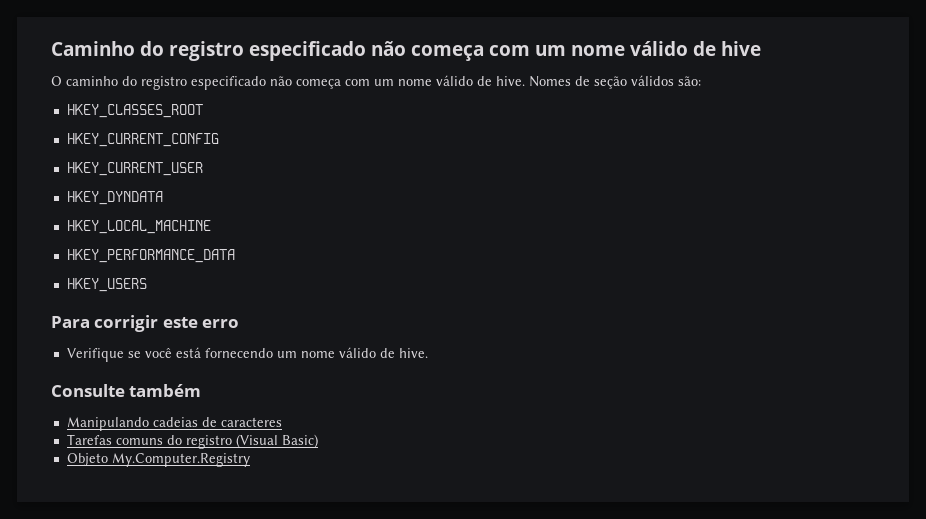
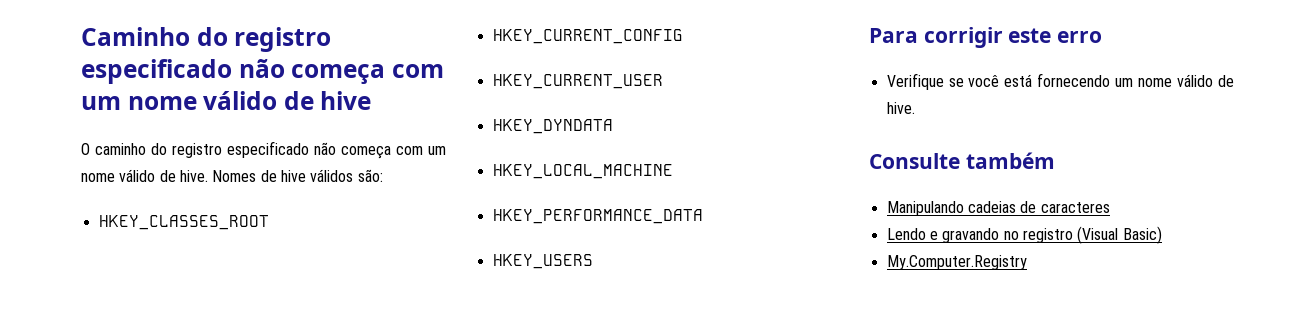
- Nomes de seção válidos são:
+ Nomes de hive válidos são:
- Tarefas comuns do registro (Visual Basic)
+ Lendo e gravando no registro (Visual Basic)
- Objeto My.Computer.Registry
+ My.Computer.Registry

